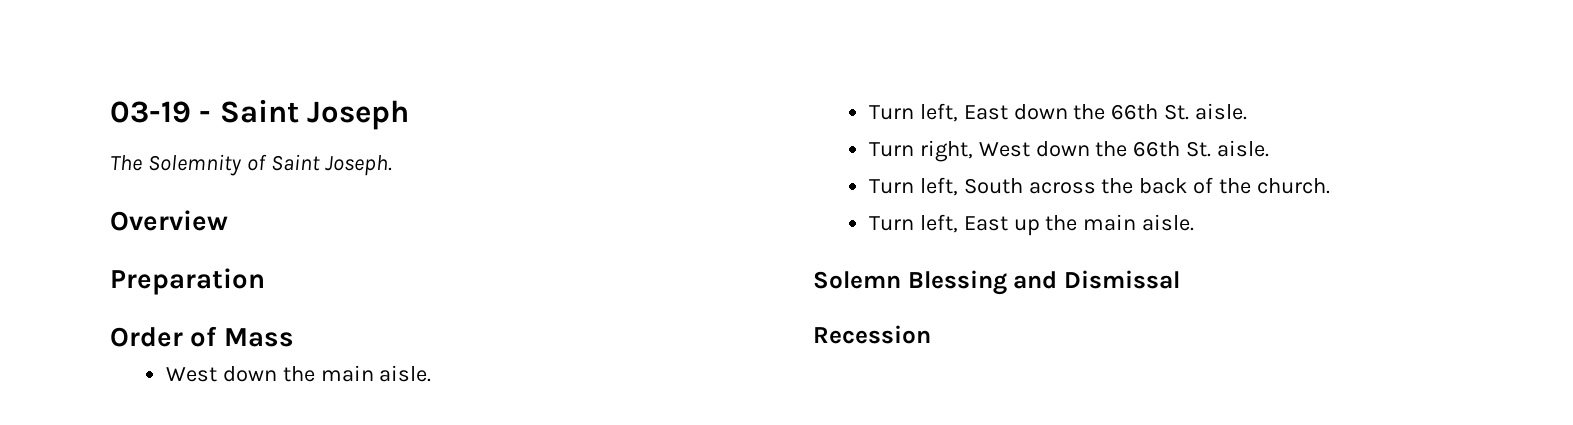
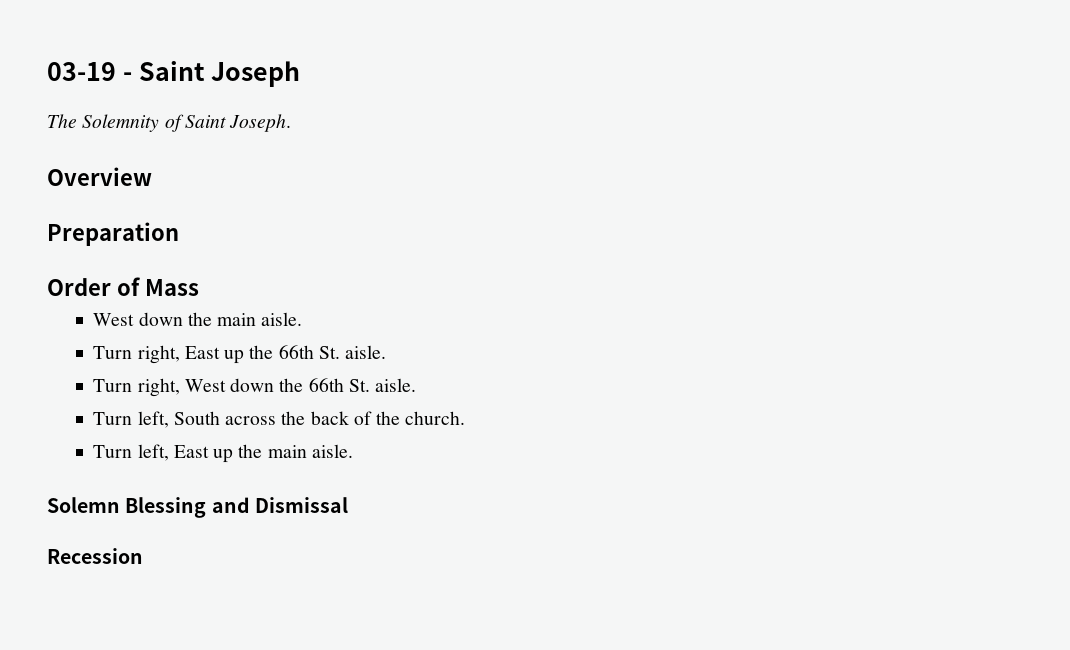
- Turn left, East down the 66th St. aisle.
+ Turn right, East up the 66th St. aisle.

